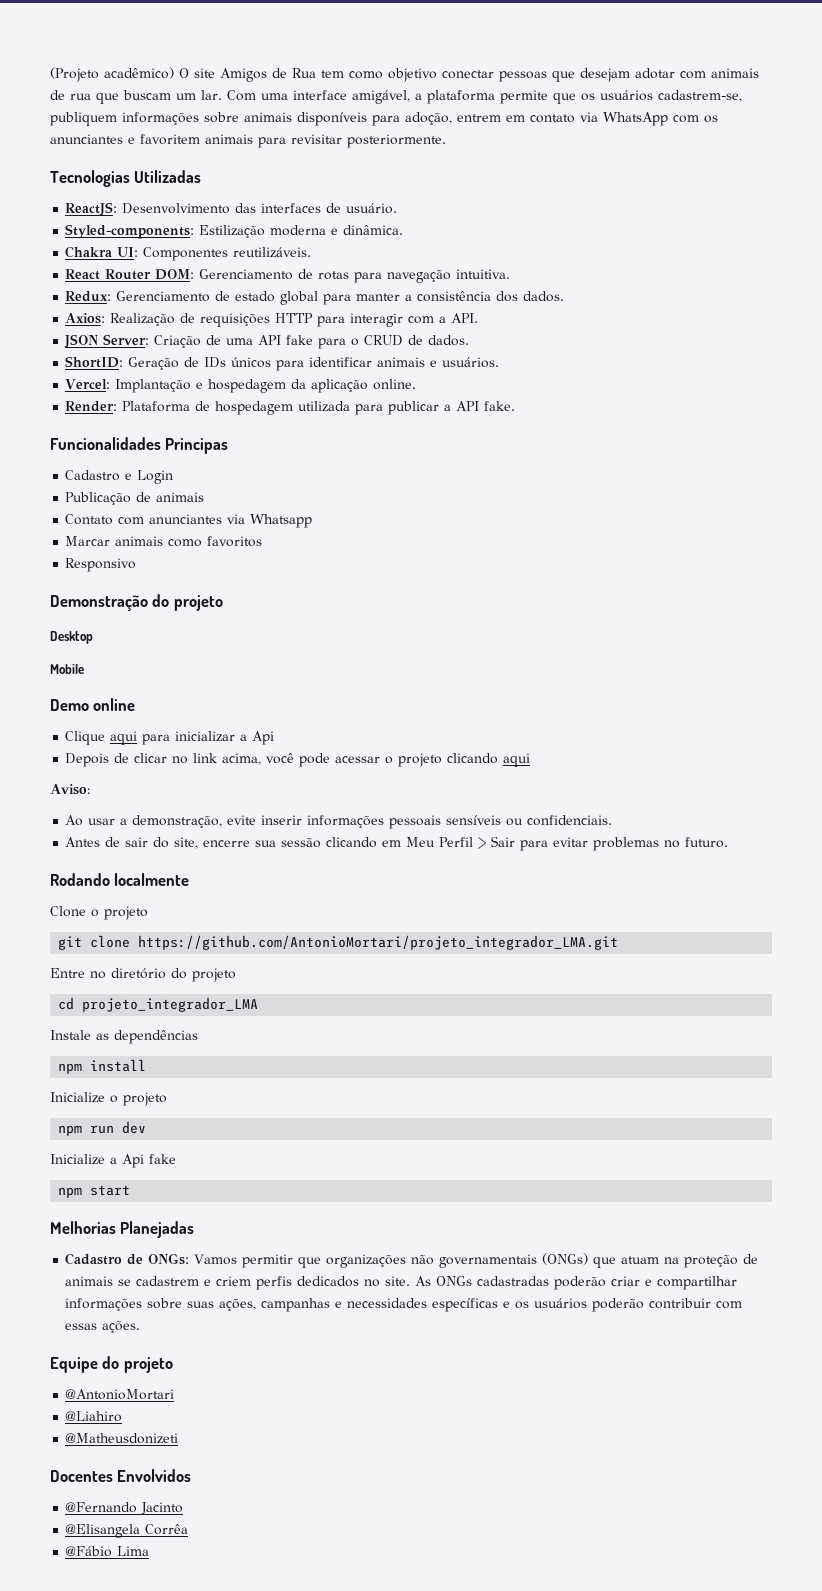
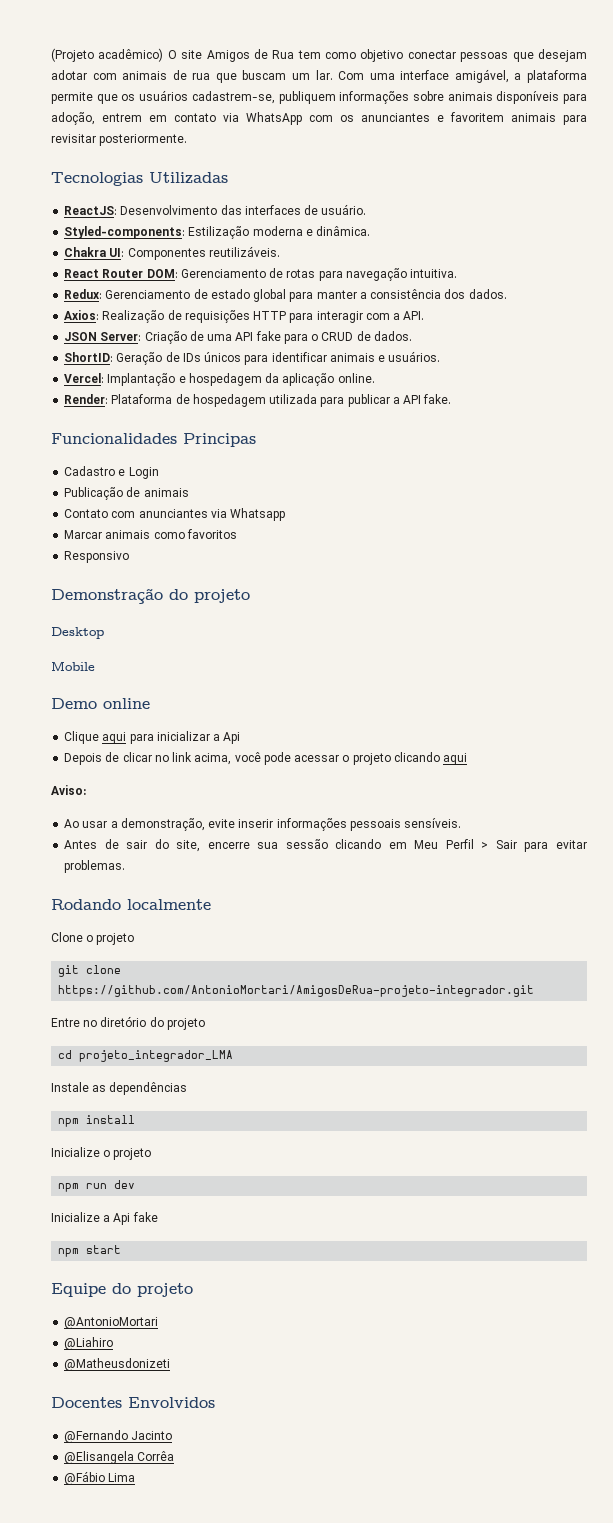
- Ao usar a demonstração, evite inserir informações pessoais sensíveis ou confidenciais.
+ Ao usar a demonstração, evite inserir informações pessoais sensíveis.
- Antes de sair do site, encerre sua sessão clicando em Meu Perfil > Sair para evitar problemas no futuro.
+ Antes de sair do site, encerre sua sessão clicando em Meu Perfil > Sair para evitar problemas.
- git clone https://github.com/AntonioMortari/projeto_integrador_LMA.git
+ git clone https://github.com/AntonioMortari/AmigosDeRua-projeto-integrador.git
- Melhorias Planejadas
- Cadastro de ONGs: Vamos permitir que organizações não governamentais (ONGs) que atuam na proteção de animais se cadastrem e criem perfis dedicados no site. As ONGs cadastradas poderão criar e compartilhar informações sobre suas ações, campanhas e necessidades específicas e os usuários poderão contribuir com essas ações.

